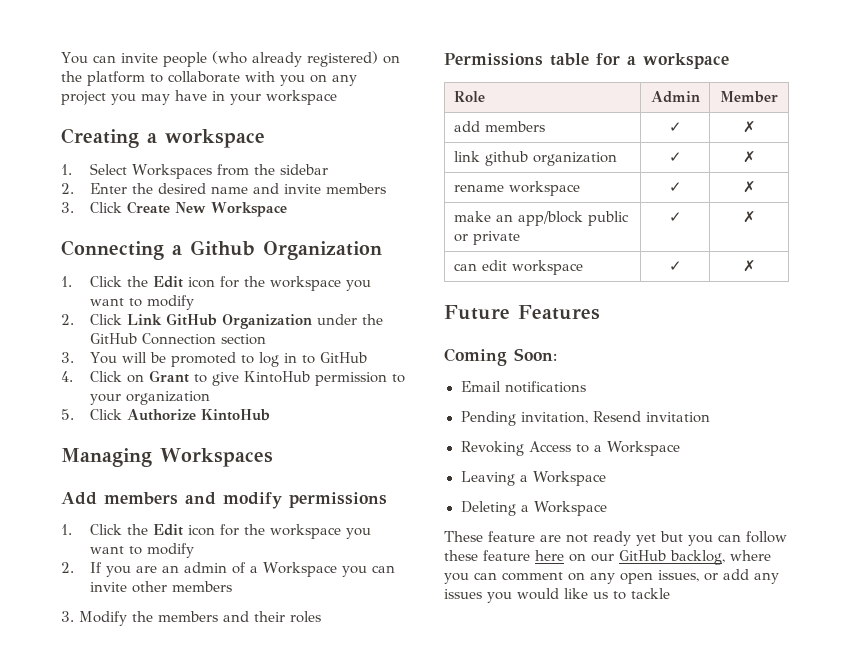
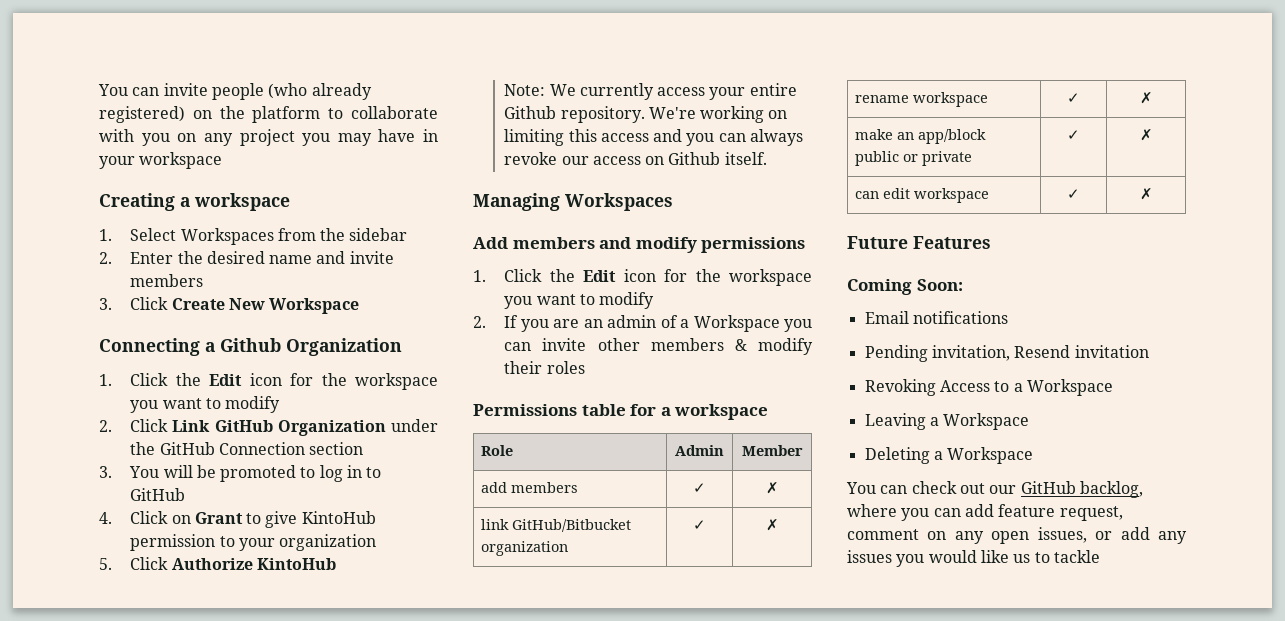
+ Note: We currently access your entire Github repository. We're working on limiting this access and you can always revoke our access on Github itself.
- 2. If you are an admin of a Workspace you can invite other members
- 3. Modify the members and their roles
+ 2. If you are an admin of a Workspace you can invite other members & modify their roles
- link github organization | ✓ | ✗
+ link GitHub/Bitbucket organization | ✓ | ✗
- These feature are not ready yet but you can follow these feature here on our GitHub backlog, where you can comment on any open issues, or add any issues you would like us to tackle
+ You can check out our GitHub backlog, where you can add feature request, comment on any open issues, or add any issues you would like us to tackle

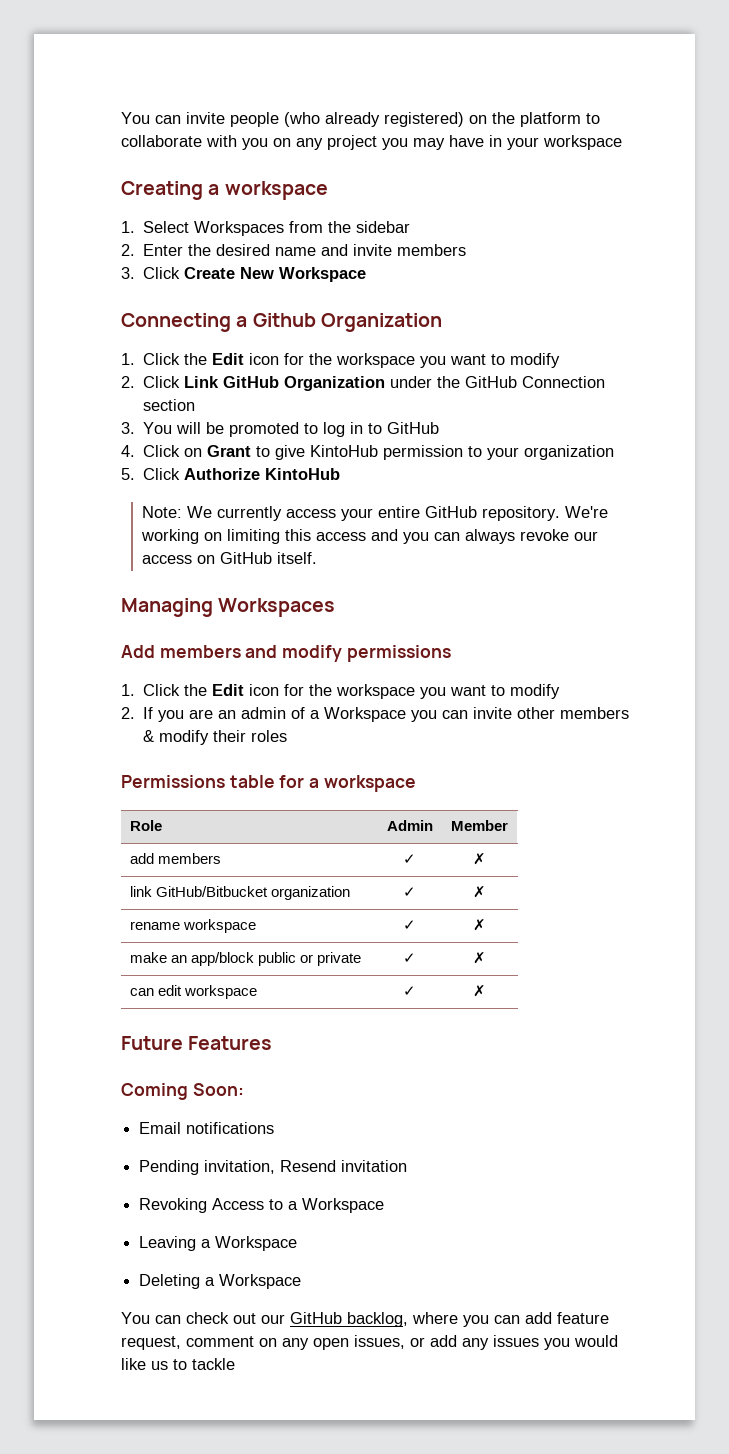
- Note: We currently access your entire Github repository.
+ Note: We currently access your entire GitHub repository.
- We're working on limiting this access and you can always revoke our access on Github itself.
+ We're working on limiting this access and you can always revoke our access on GitHub itself.

